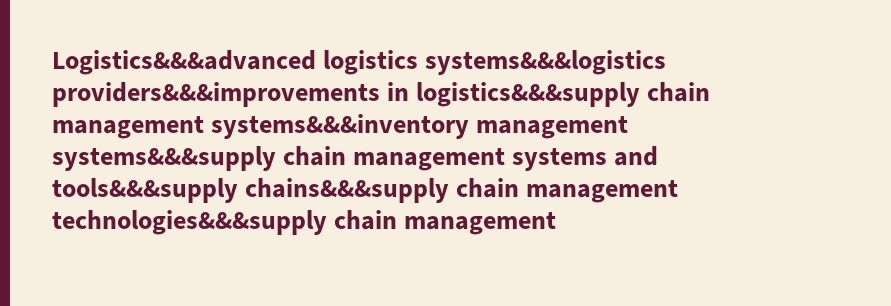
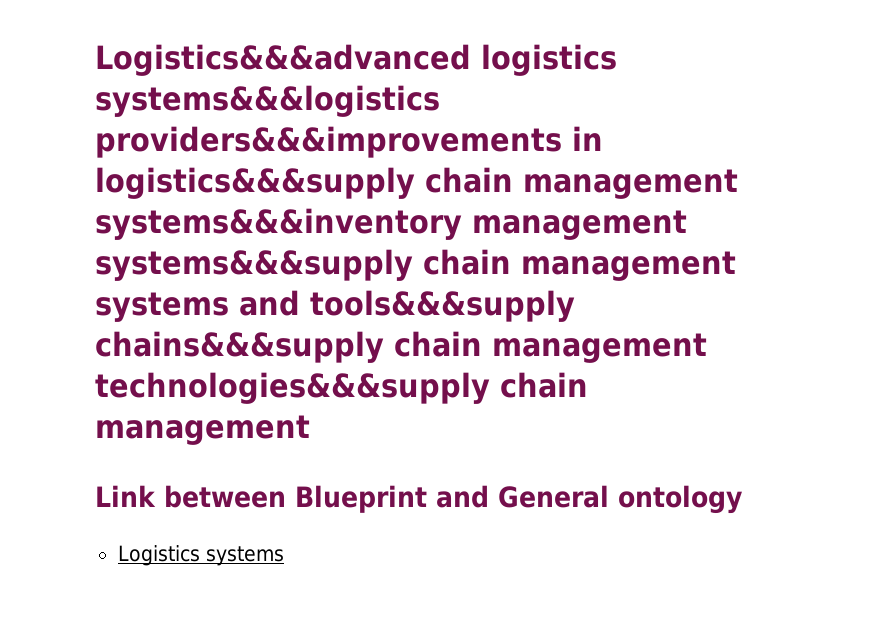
+ Link between Blueprint and General ontology
+ Logistics systems

